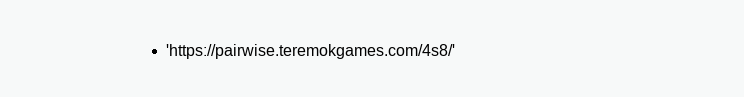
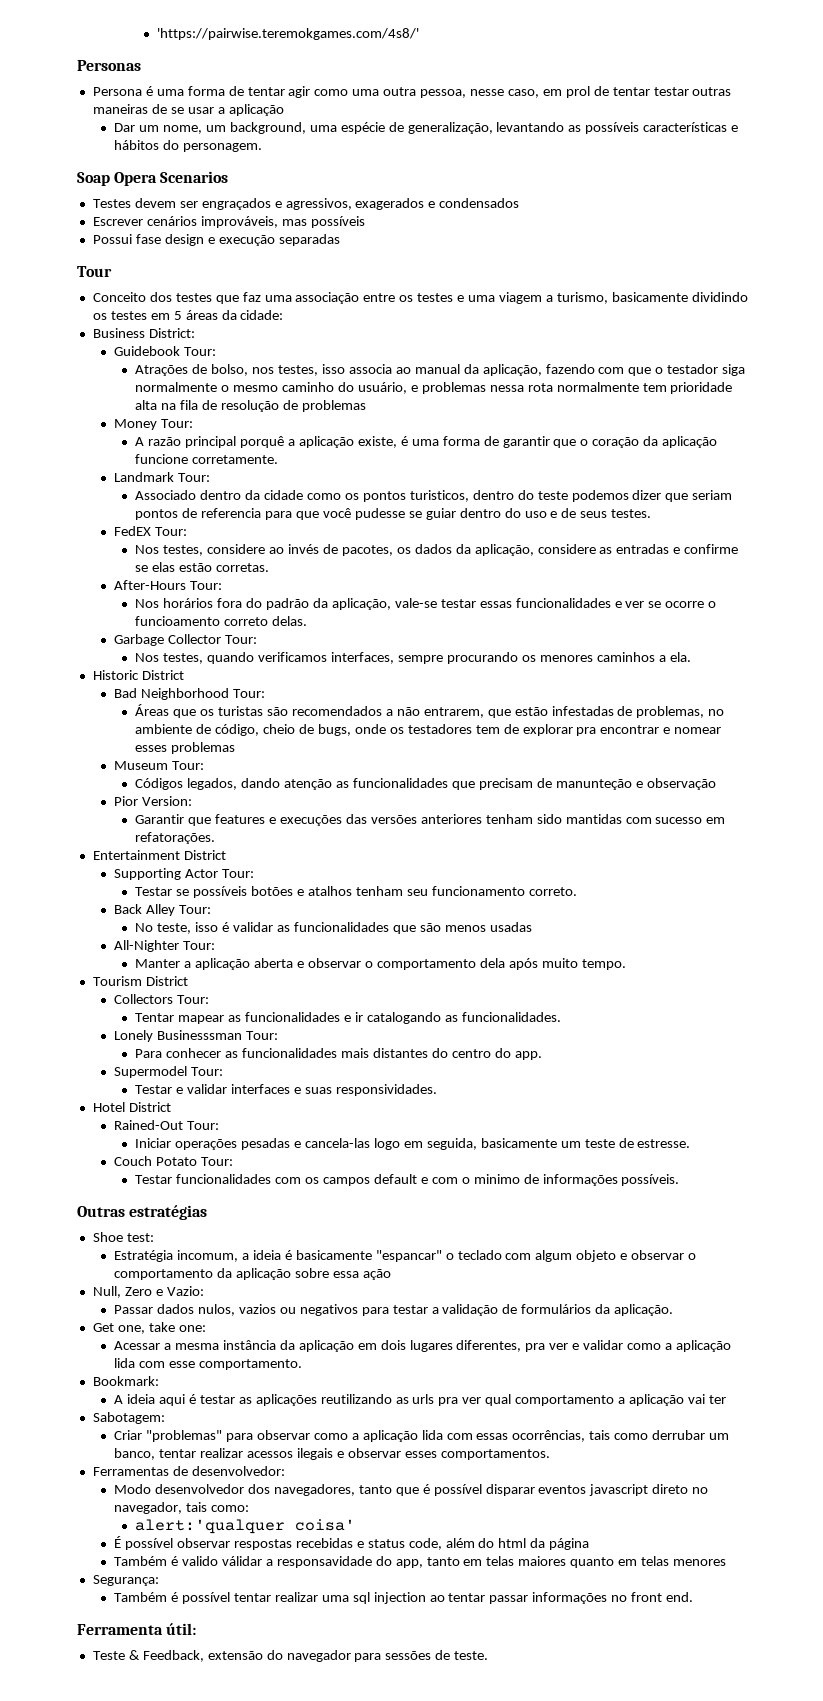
+ Personas
+ Persona é uma forma de tentar agir como uma outra pessoa, nesse caso, em prol de tentar testar outras maneiras de se usar a aplicação
+ Dar um nome, um background, uma espécie de generalização, levantando as possíveis características e hábitos do personagem.
+ Soap Opera Scenarios
+ Testes devem ser engraçados e agressivos, exagerados e condensados
+ Escrever cenários improváveis, mas possíveis
+ Possui fase design e execução separadas
+ Tour
+ Conceito dos testes que faz uma associação entre os testes e uma viagem a turismo, basicamente dividindo os testes em 5 áreas da cidade:
+ Business District:
+ Guidebook Tour:
+ Atrações de bolso, nos testes, isso associa ao manual da aplicação, fazendo com que o testador siga normalmente o mesmo caminho do usuário, e problemas nessa rota normalmente tem prioridade alta na fila de resolução de problemas
+ Money Tour:
+ A razão principal porquê a aplicação existe, é uma forma de garantir que o coração da aplicação funcione corretamente.
+ Landmark Tour:
+ Associado dentro da cidade como os pontos turisticos, dentro do teste podemos dizer que seriam pontos de referencia para que você pudesse se guiar dentro do uso e de seus testes.
+ FedEX Tour:
+ Nos testes, considere ao invés de pacotes, os dados da aplicação, considere as entradas e confirme se elas estão corretas.
+ After-Hours Tour:
+ Nos horários fora do padrão da aplicação, vale-se testar essas funcionalidades e ver se ocorre o funcioamento correto delas.
+ Garbage Collector Tour:
+ Nos testes, quando verificamos interfaces, sempre procurando os menores caminhos a ela.
+ Historic District
+ Bad Neighborhood Tour:
+ Áreas que os turistas são recomendados a não entrarem, que estão infestadas de problemas, no ambiente de código, cheio de bugs, onde os testadores tem de explorar pra encontrar e nomear esses problemas
+ Museum Tour:
+ Códigos legados, dando atenção as funcionalidades que precisam de manunteção e observação
+ Pior Version:
+ Garantir que features e execuções das versões anteriores tenham sido mantidas com sucesso em refatorações.
+ Entertainment District
+ Supporting Actor Tour:
+ Testar se possíveis botões e atalhos tenham seu funcionamento correto.
+ Back Alley Tour:
+ No teste, isso é validar as funcionalidades que são menos usadas
+ All-Nighter Tour:
+ Manter a aplicação aberta e observar o comportamento dela após muito tempo.
+ Tourism District
+ Collectors Tour:
+ Tentar mapear as funcionalidades e ir catalogando as funcionalidades.
+ Lonely Businesssman Tour:
+ Para conhecer as funcionalidades mais distantes do centro do app.
+ Supermodel Tour:
+ Testar e validar interfaces e suas responsividades.
+ Hotel District
+ Rained-Out Tour:
+ Iniciar operações pesadas e cancela-las logo em seguida, basicamente um teste de estresse.
+ Couch Potato Tour:
+ Testar funcionalidades com os campos default e com o minimo de informações possíveis.
+ Outras estratégias
+ Shoe test:
+ Estratégia incomum, a ideia é basicamente "espancar" o teclado com algum objeto e observar o comportamento da aplicação sobre essa ação
+ Null, Zero e Vazio:
+ Passar dados nulos, vazios ou negativos para testar a validação de formulários da aplicação.
+ Get one, take one:
+ Acessar a mesma instância da aplicação em dois lugares diferentes, pra ver e validar como a aplicação lida com esse comportamento.
+ Bookmark:
+ A ideia aqui é testar as aplicações reutilizando as urls pra ver qual comportamento a aplicação vai ter
+ Sabotagem:
+ Criar "problemas" para observar como a aplicação lida com essas ocorrências, tais como derrubar um banco, tentar realizar acessos ilegais e observar esses comportamentos.
+ Ferramentas de desenvolvedor:
+ Modo desenvolvedor dos navegadores, tanto que é possível disparar eventos javascript direto no navegador, tais como:
+ alert:'qualquer coisa'
+ É possível observar respostas recebidas e status code, além do html da página
+ Também é valido válidar a responsavidade do app, tanto em telas maiores quanto em telas menores
+ Segurança:
+ Também é possível tentar realizar uma sql injection ao tentar passar informações no front end.
+ Ferramenta útil:
+ Teste & Feedback, extensão do navegador para sessões de teste.

